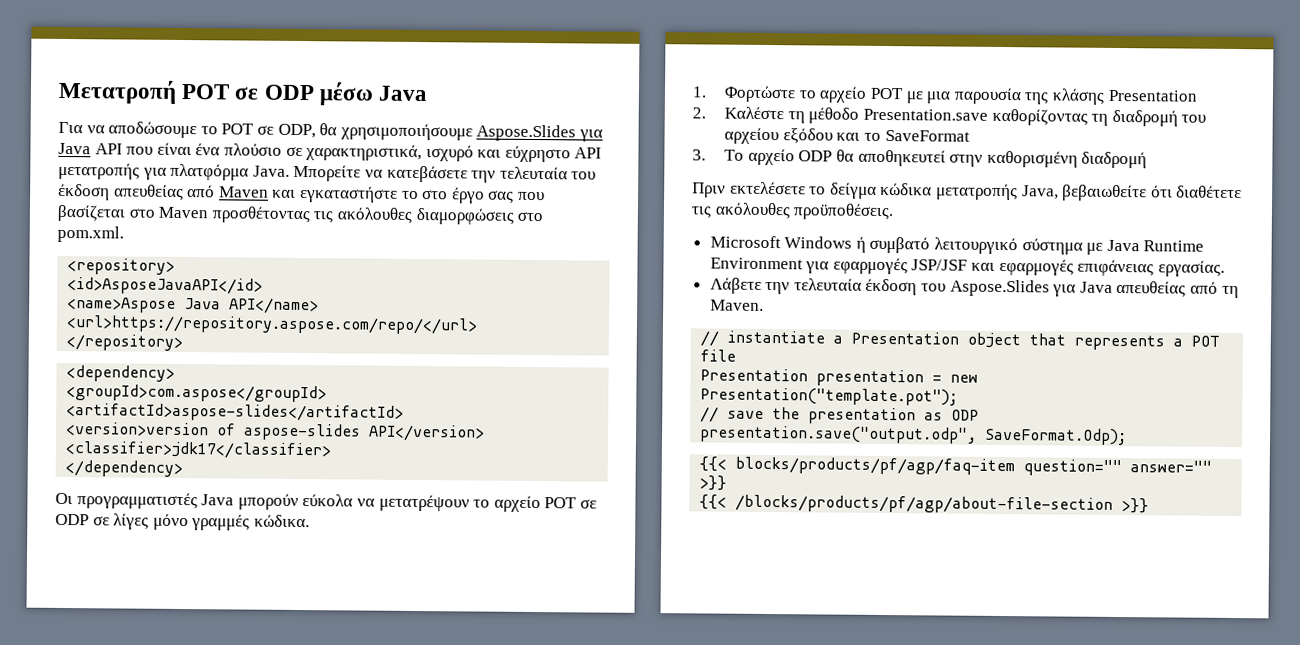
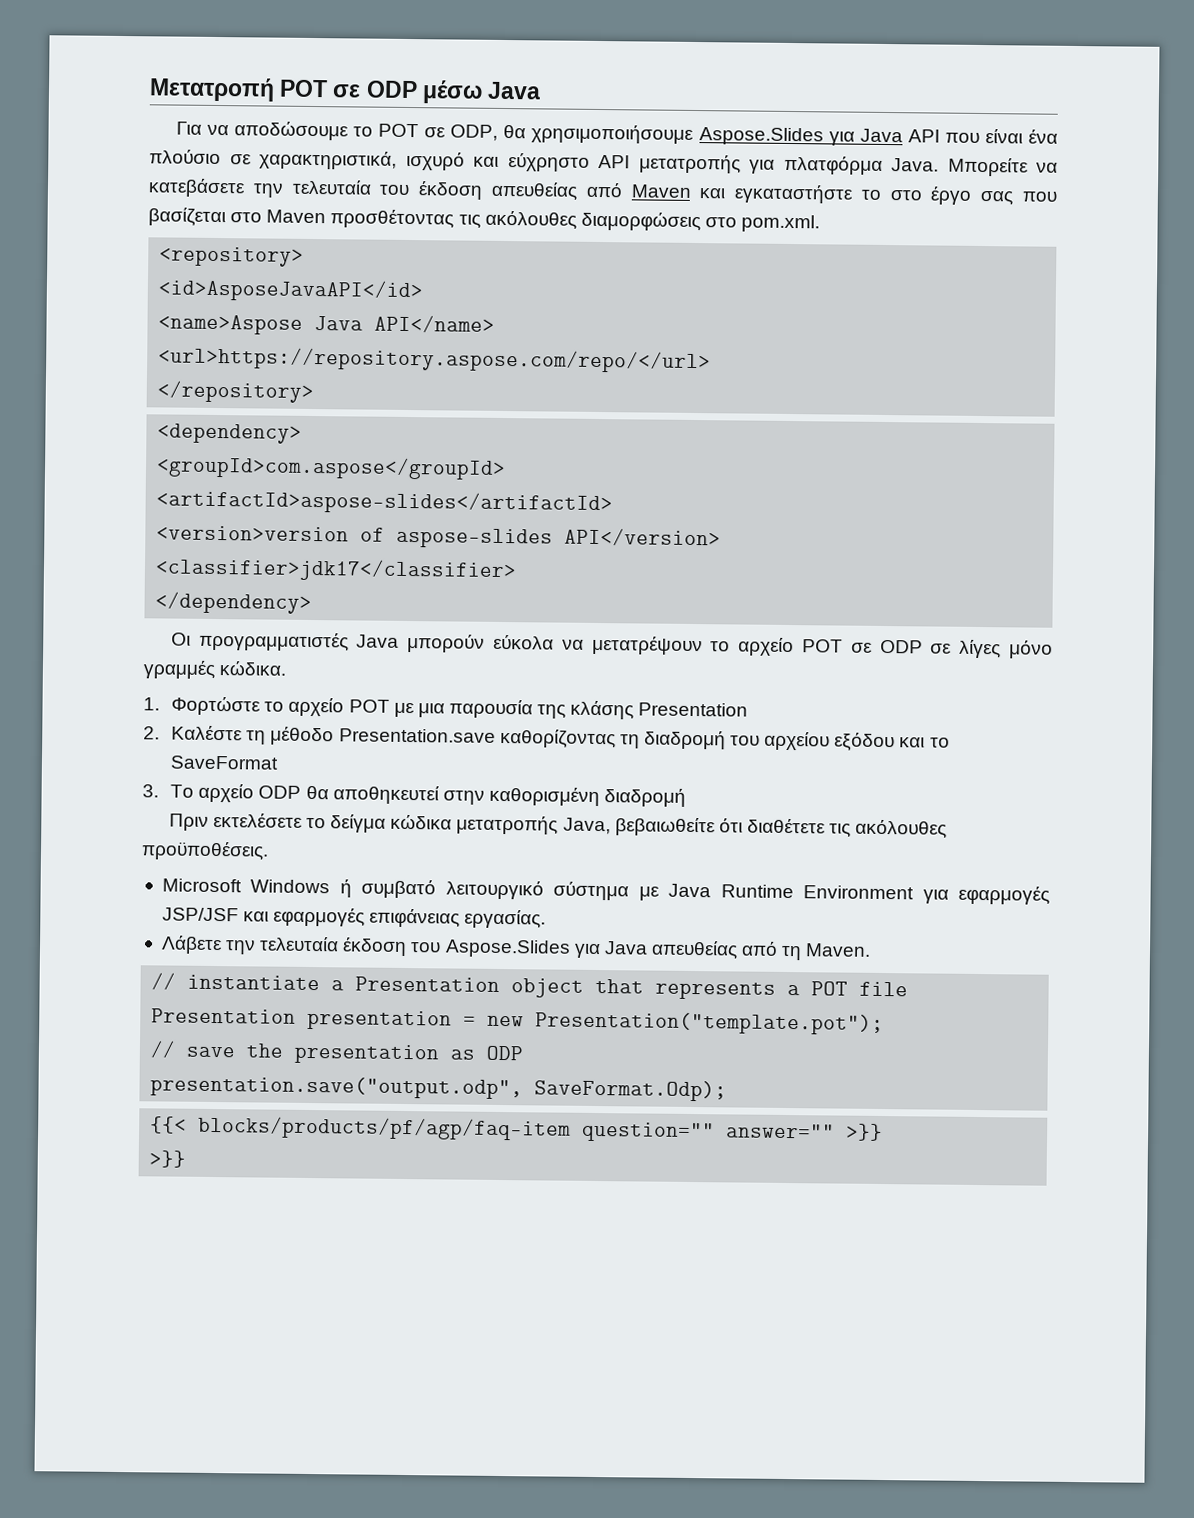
  {{< blocks/products/pf/agp/faq-item question="" answer="" >}}
- {{< /blocks/products/pf/agp/about-file-section >}}
+ >}}

